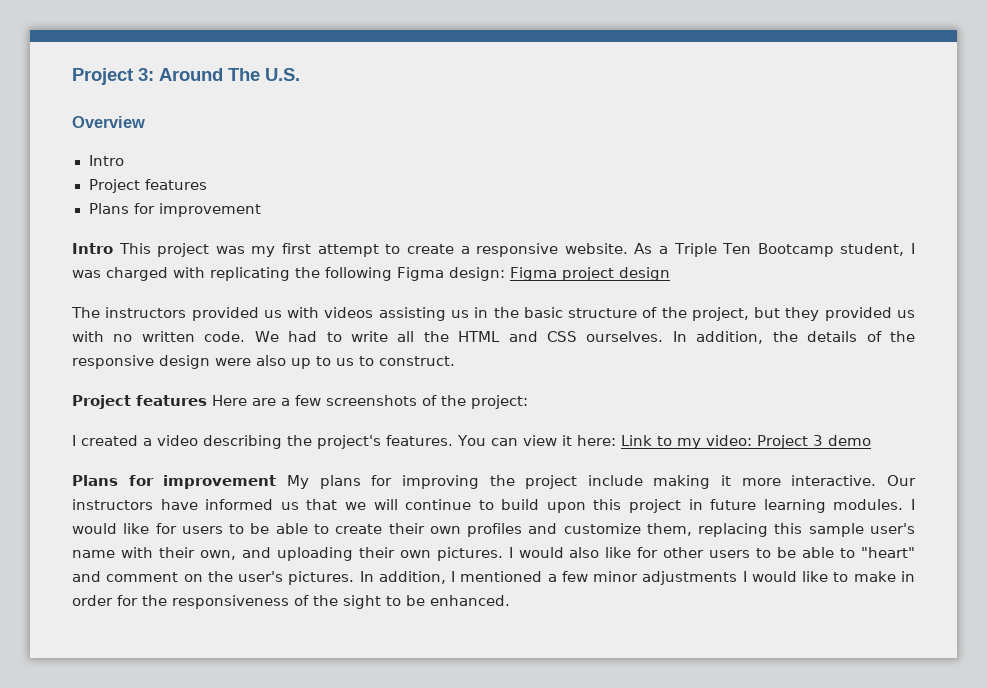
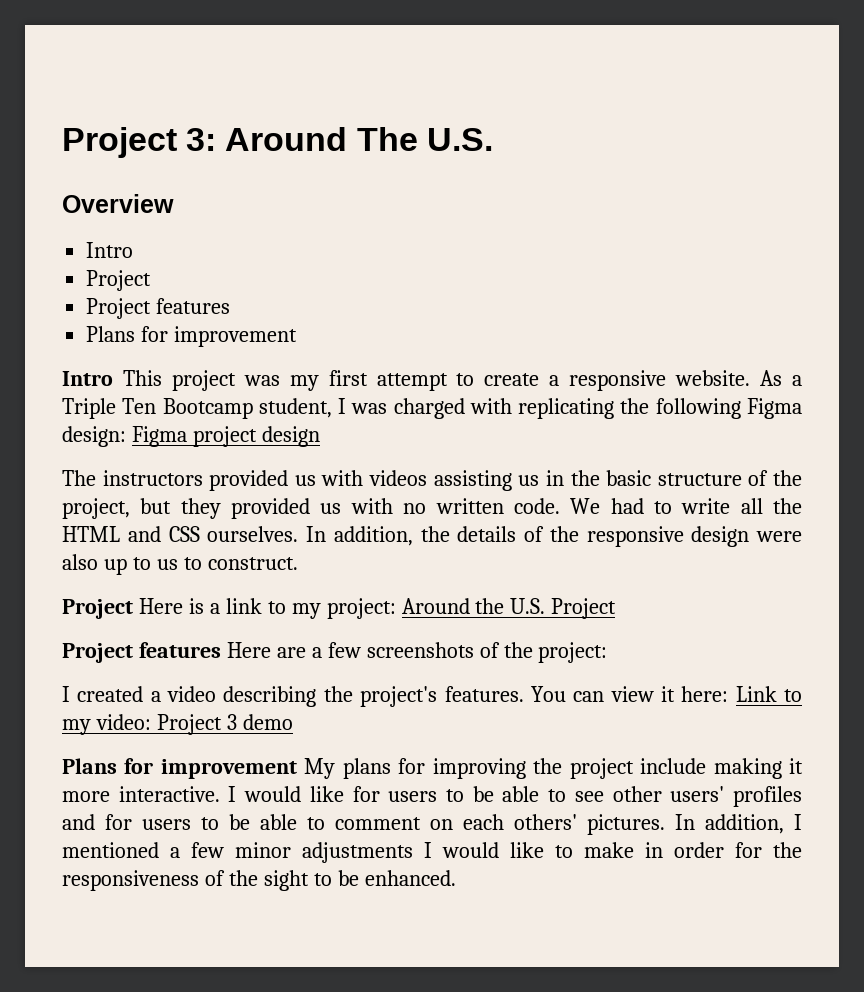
  Overview
  Intro
+ Project
+ Project Here is a link to my project: Around the U.S. Project
- Our instructors have informed us that we will continue to build upon this project in future learning modules.
- I would like for users to be able to create their own profiles and customize them, replacing this sample user's name with their own, and uploading their own pictures. I would also like for other users to be able to "heart" and comment on the user's pictures.
+ I would like for users to be able to see other users' profiles and for users to be able to comment on each others' pictures.

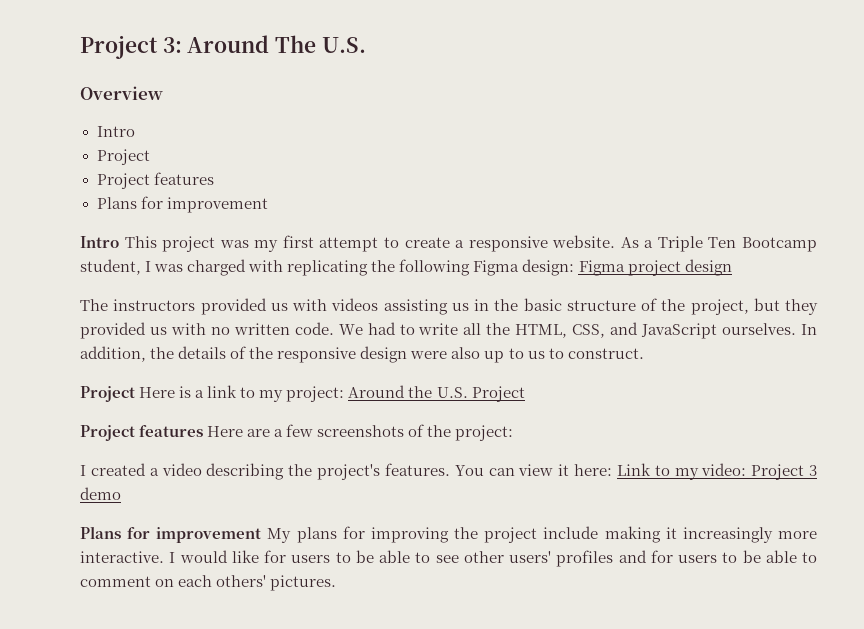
- We had to write all the HTML and CSS ourselves.
+ We had to write all the HTML, CSS, and JavaScript ourselves.
- Plans for improvement My plans for improving the project include making it more interactive.
+ Plans for improvement My plans for improving the project include making it increasingly more interactive.
- In addition, I mentioned a few minor adjustments I would like to make in order for the responsiveness of the sight to be enhanced.

